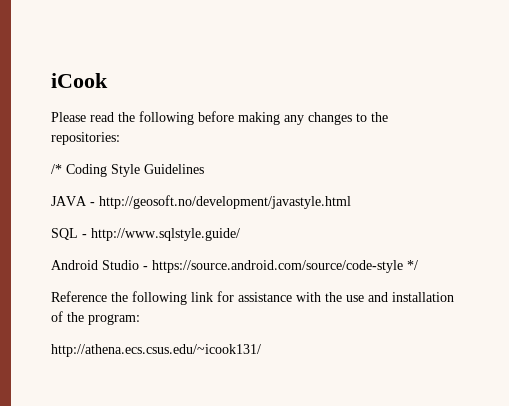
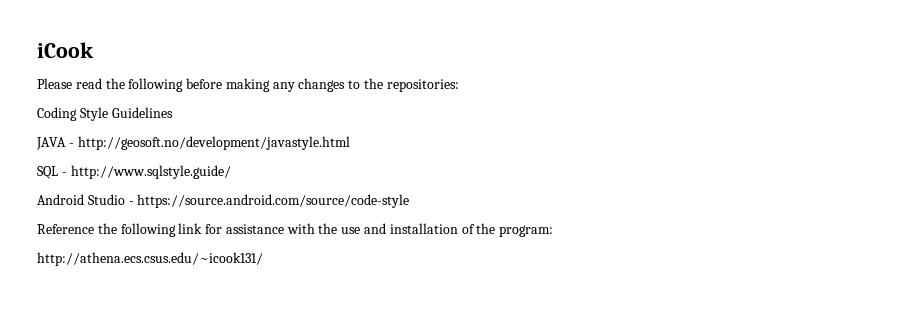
- /* Coding Style Guidelines
+ Coding Style Guidelines
- Android Studio - https://source.android.com/source/code-style */
+ Android Studio - https://source.android.com/source/code-style

